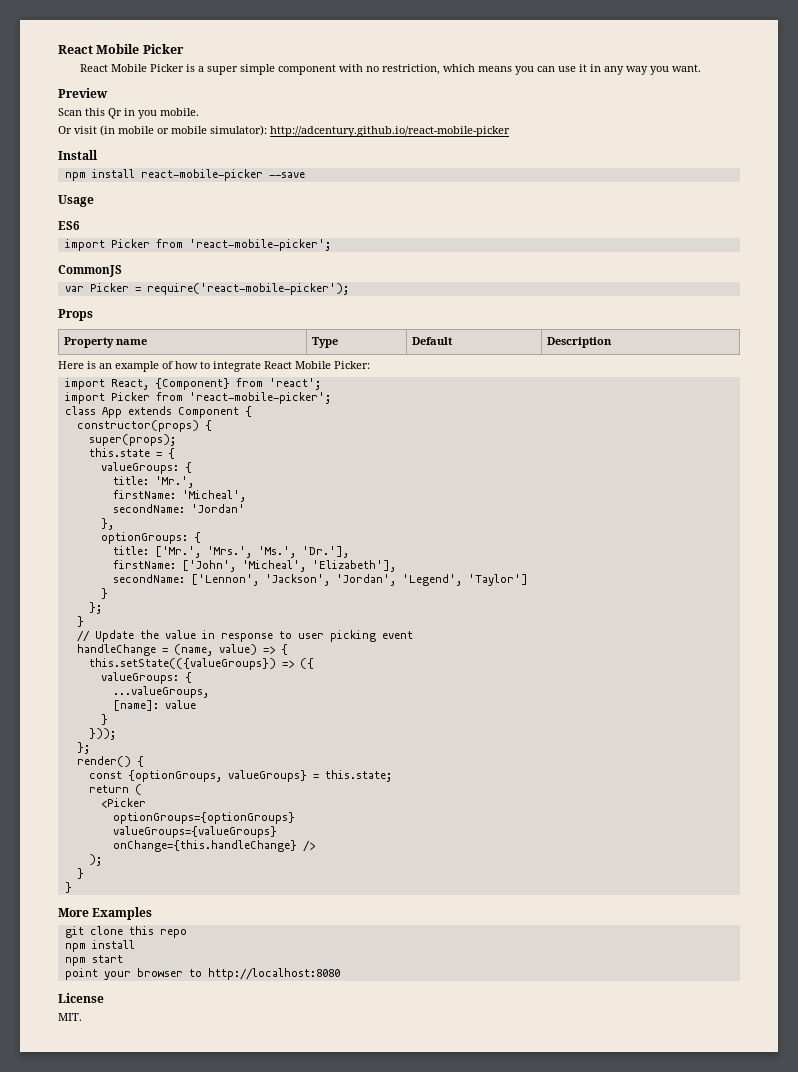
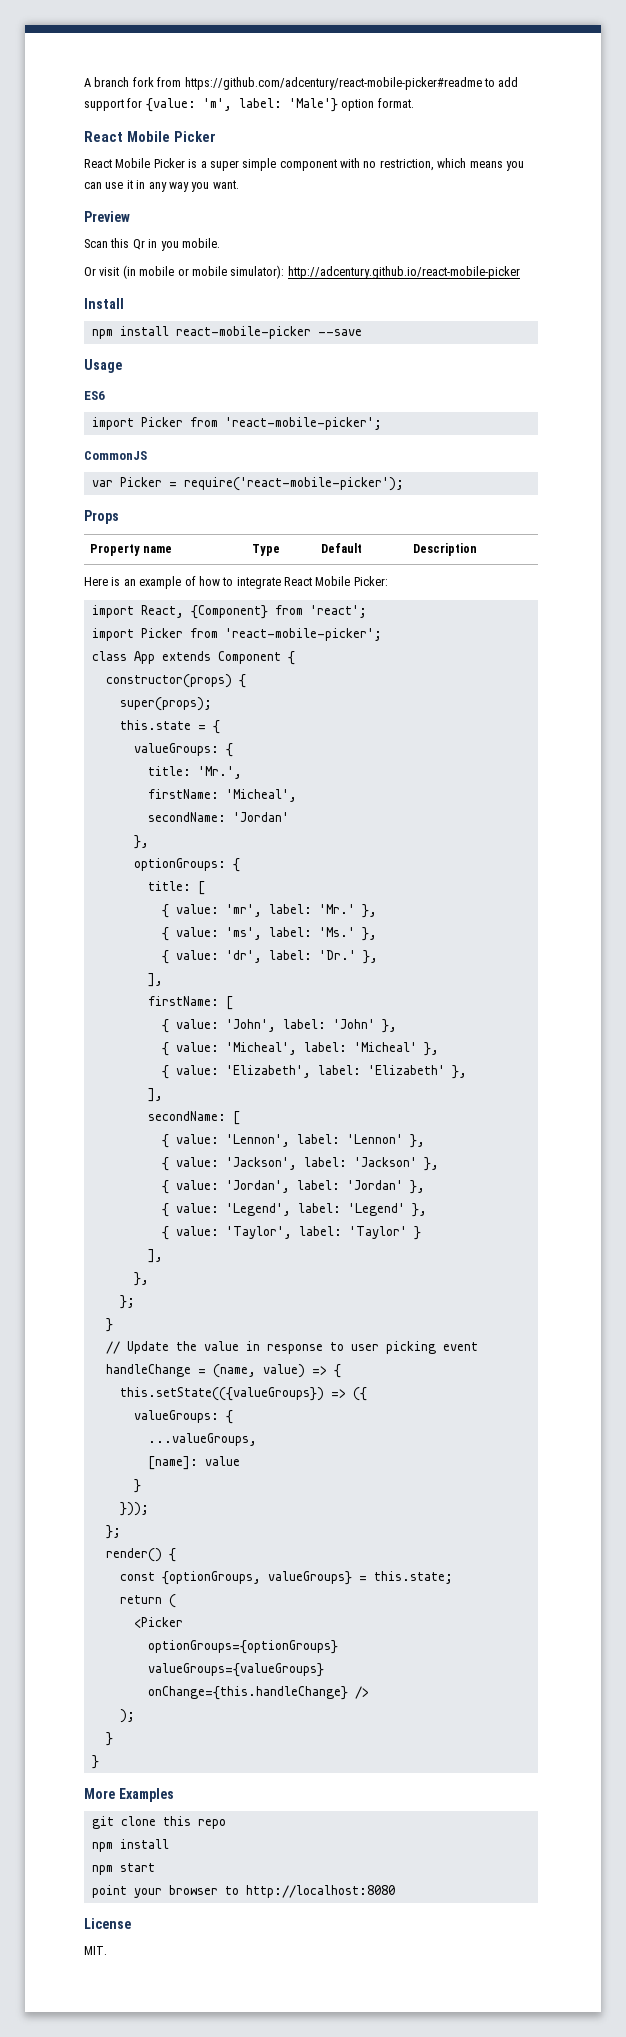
+ A branch fork from https://github.com/adcentury/react-mobile-picker#readme to add support for {value: 'm', label: 'Male'} option format.
- title: ['Mr.', 'Mrs.', 'Ms.', 'Dr.'],
- firstName: ['John', 'Micheal', 'Elizabeth'],
- secondName: ['Lennon', 'Jackson', 'Jordan', 'Legend', 'Taylor']
- }
+ title: [
+ { value: 'mr', label: 'Mr.' },
+ { value: 'ms', label: 'Ms.' },
+ { value: 'dr', label: 'Dr.' },
+ ],
+ firstName: [
+ { value: 'John', label: 'John' },
+ { value: 'Micheal', label: 'Micheal' },
+ { value: 'Elizabeth', label: 'Elizabeth' },
+ ],
+ secondName: [
+ { value: 'Lennon', label: 'Lennon' },
+ { value: 'Jackson', label: 'Jackson' },
+ { value: 'Jordan', label: 'Jordan' },
+ { value: 'Legend', label: 'Legend' },
+ { value: 'Taylor', label: 'Taylor' }
+ ],
+ },

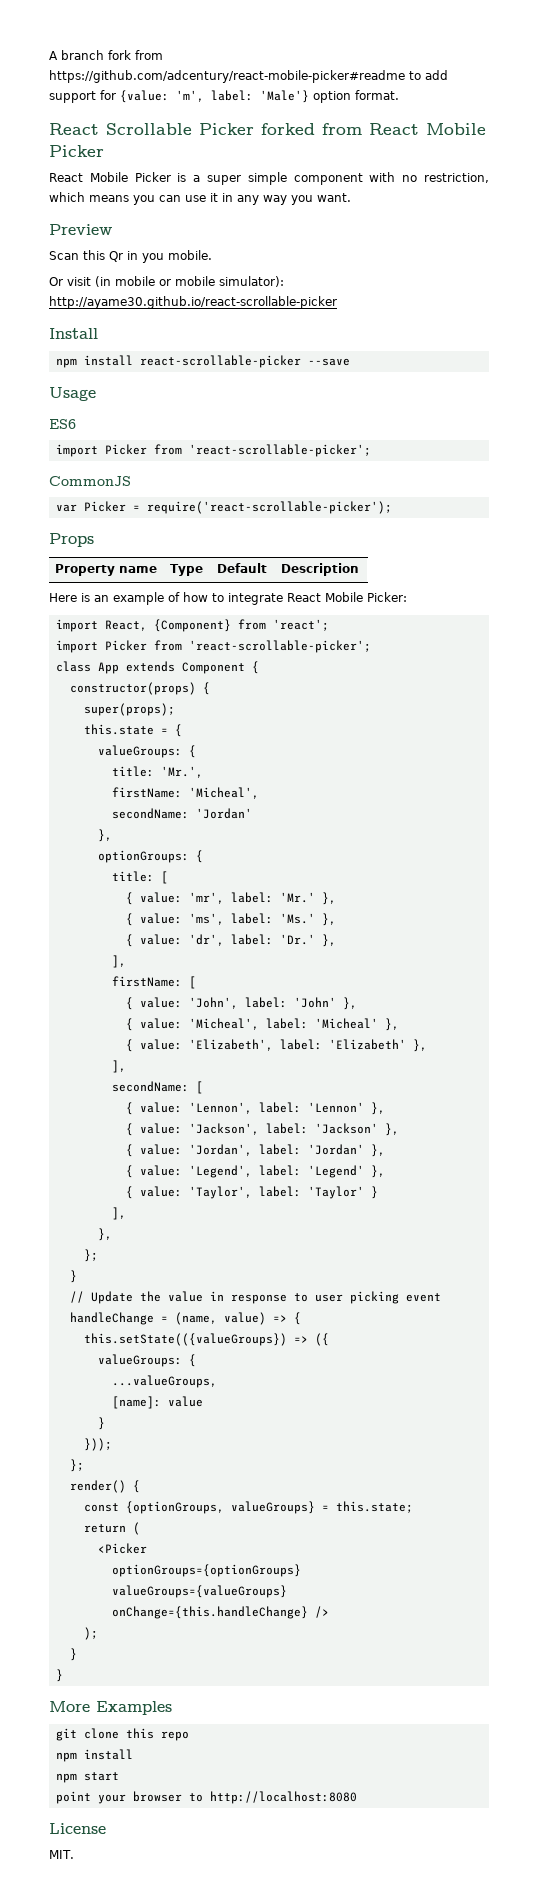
  A branch fork from https://github.com/adcentury/react-mobile-picker#readme to add support for {value: 'm', label: 'Male'} option format.
- React Mobile Picker
+ React Scrollable Picker forked from React Mobile Picker
- Or visit (in mobile or mobile simulator): http://adcentury.github.io/react-mobile-picker
+ Or visit (in mobile or mobile simulator): http://ayame30.github.io/react-scrollable-picker
- npm install react-mobile-picker --save
+ npm install react-scrollable-picker --save
  ES6
- import Picker from 'react-mobile-picker';
+ import Picker from 'react-scrollable-picker';
- var Picker = require('react-mobile-picker');
+ var Picker = require('react-scrollable-picker');
  import React, {Component} from 'react';
- import Picker from 'react-mobile-picker';
+ import Picker from 'react-scrollable-picker';

